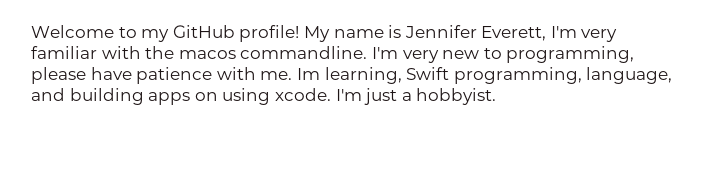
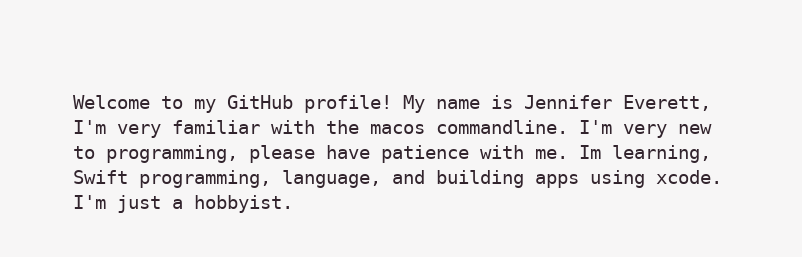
- Im learning, Swift programming, language, and building apps on using xcode.
+ Im learning, Swift programming, language, and building apps using xcode.

